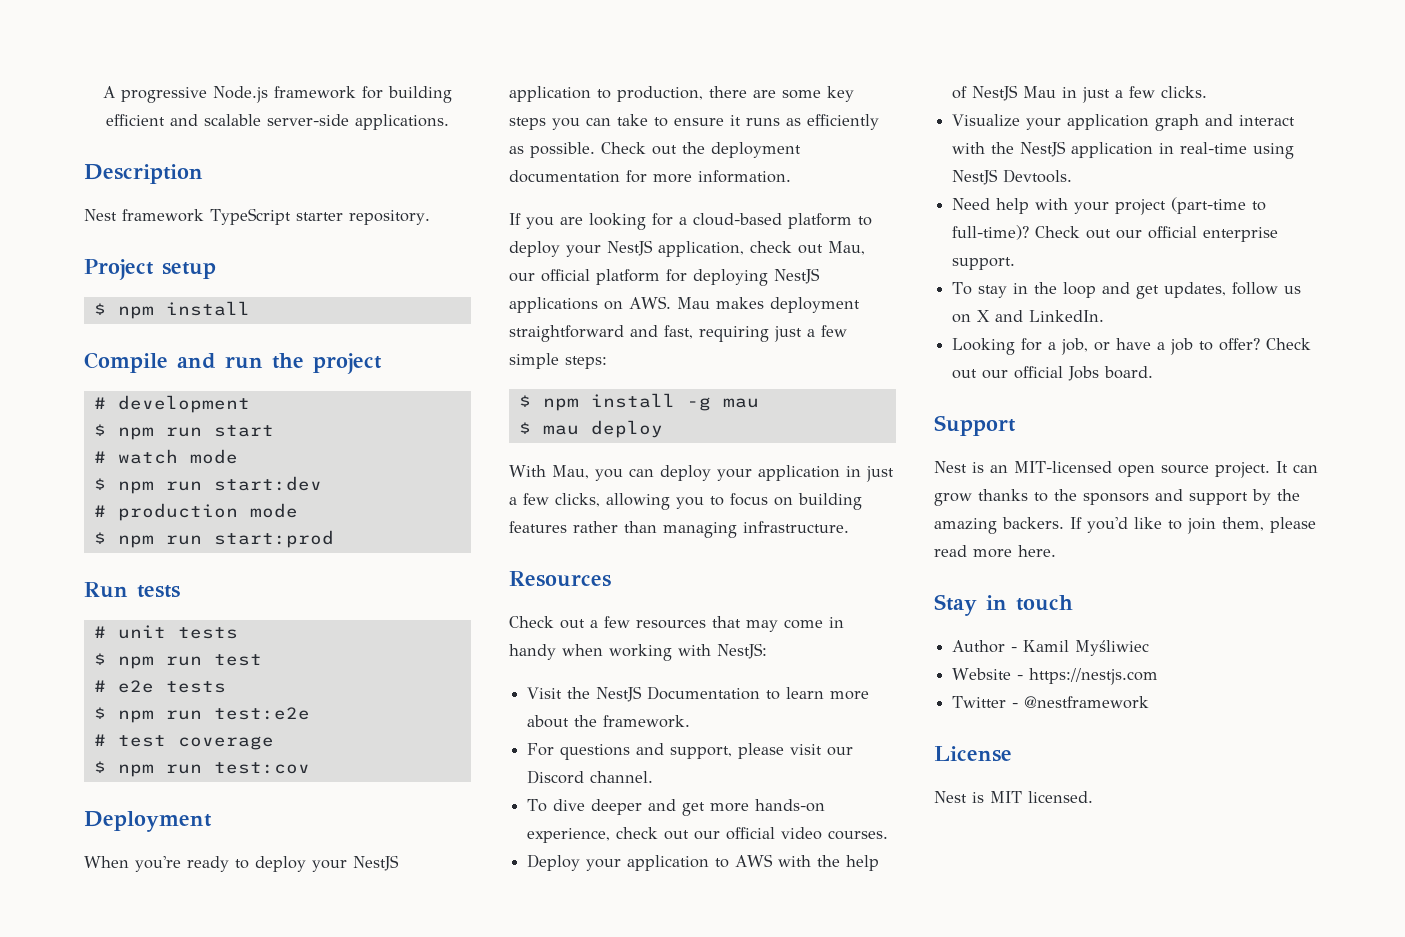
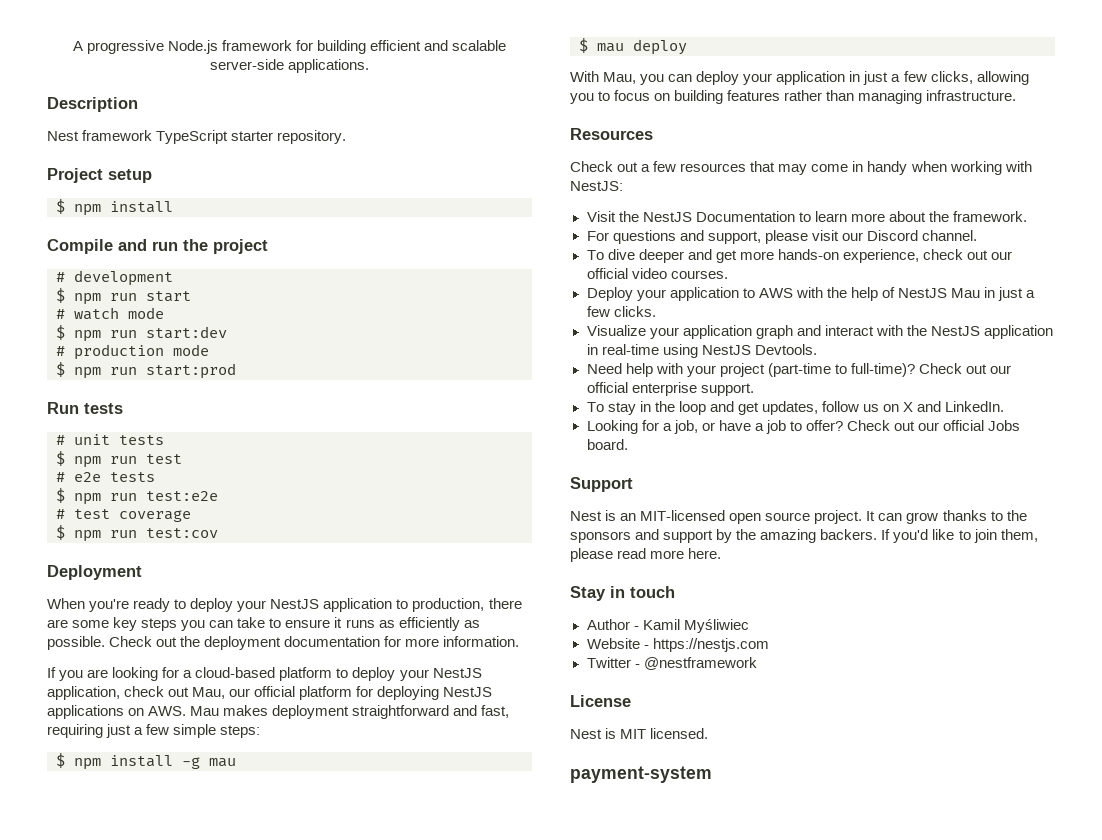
+ payment-system

